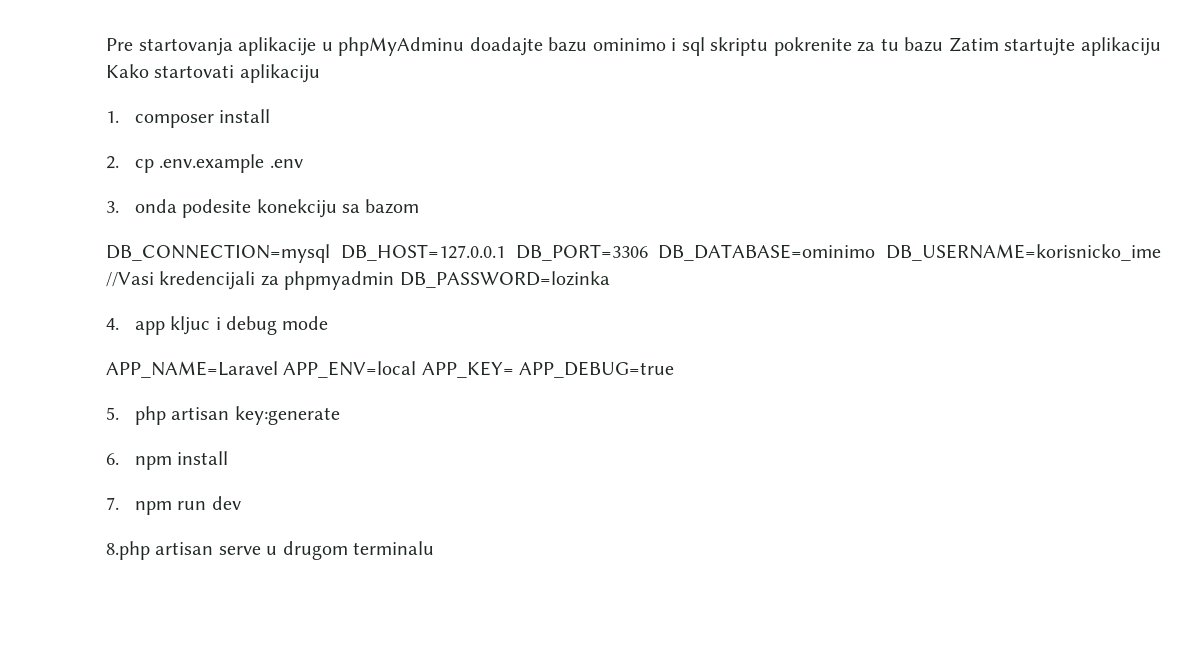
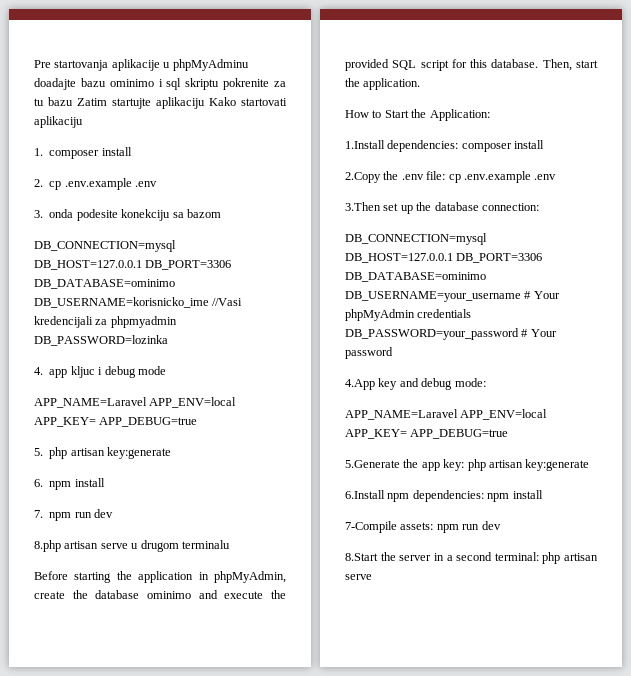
+ Before starting the application in phpMyAdmin, create the database ominimo and execute the provided SQL script for this database. Then, start the application.
+ How to Start the Application:
+ 1.Install dependencies: composer install
+ 2.Copy the .env file: cp .env.example .env
+ 3.Then set up the database connection:
+ DB_CONNECTION=mysql DB_HOST=127.0.0.1 DB_PORT=3306 DB_DATABASE=ominimo DB_USERNAME=your_username # Your phpMyAdmin credentials DB_PASSWORD=your_password # Your password
+ 4.App key and debug mode:
+ APP_NAME=Laravel APP_ENV=local APP_KEY= APP_DEBUG=true
+ 5.Generate the app key: php artisan key:generate
+ 6.Install npm dependencies: npm install
+ 7-Compile assets: npm run dev
+ 8.Start the server in a second terminal: php artisan serve

